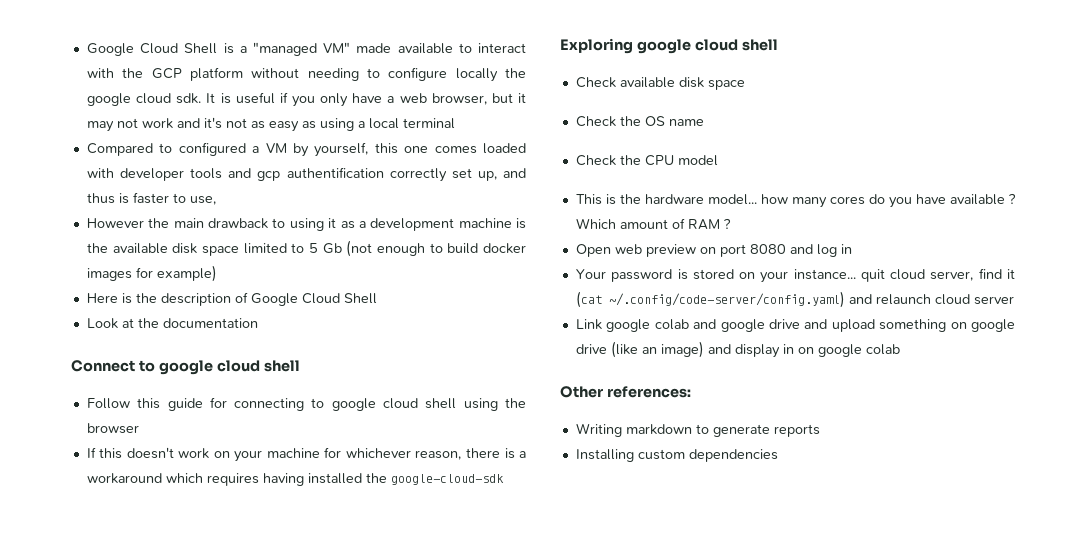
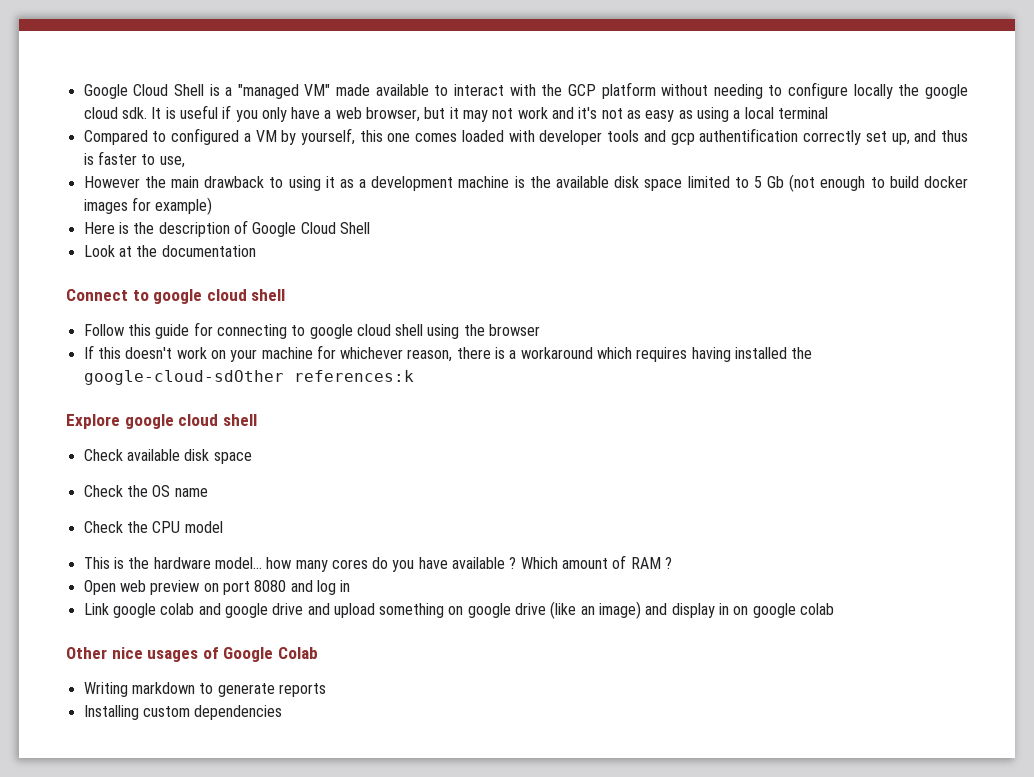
- If this doesn't work on your machine for whichever reason, there is a workaround which requires having installed the google-cloud-sdk
- Exploring google cloud shell
+ If this doesn't work on your machine for whichever reason, there is a workaround which requires having installed the google-cloud-sdOther references:k
+ Explore google cloud shell
- Your password is stored on your instance... quit cloud server, find it (cat ~/.config/code-server/config.yaml) and relaunch cloud server
- Other references:
+ Other nice usages of Google Colab

